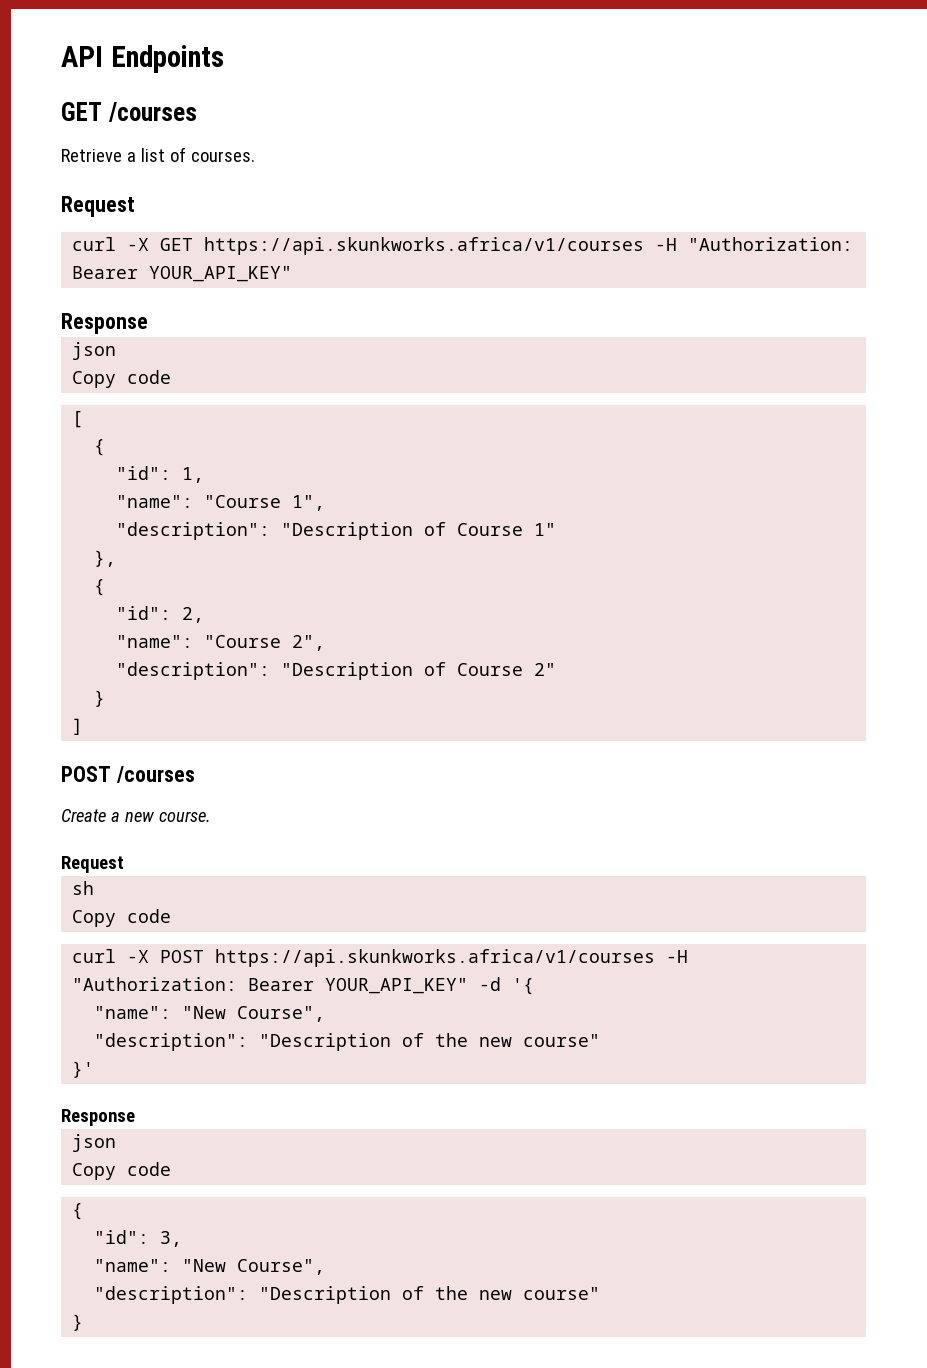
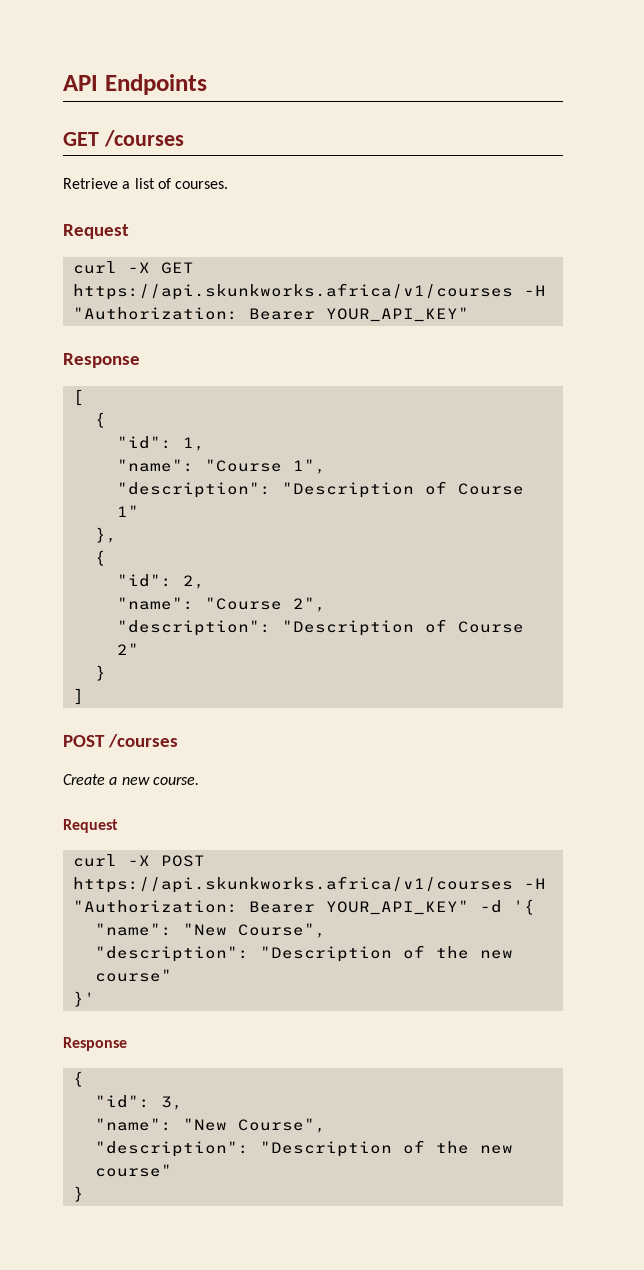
  curl -X GET https://api.skunkworks.africa/v1/courses -H "Authorization: Bearer YOUR_API_KEY"
  Response
- json
- Copy code
- sh
- Copy code
  }'
  Response
- json
- Copy code

